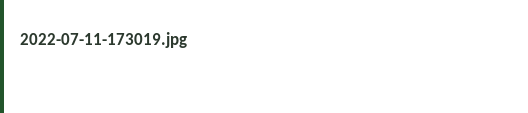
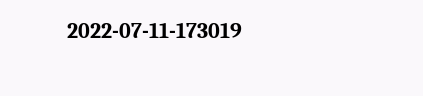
- 2022-07-11-173019.jpg
+ 2022-07-11-173019

